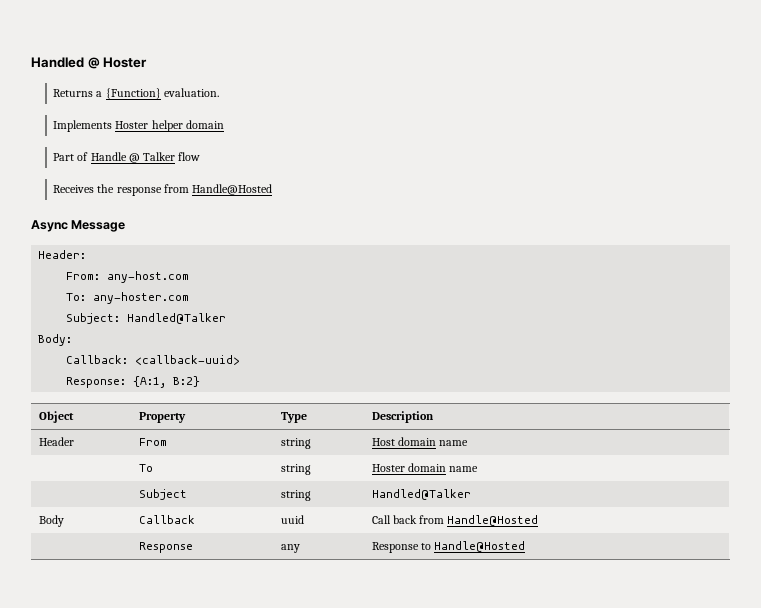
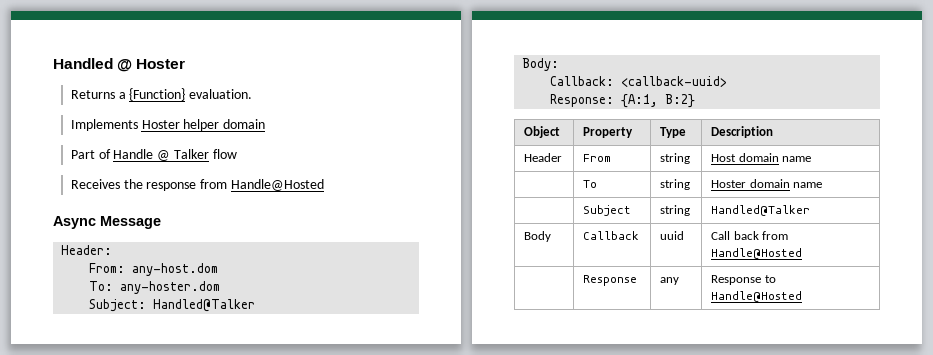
- From: any-host.com
+ From: any-host.dom
- To: any-hoster.com
+ To: any-hoster.dom

